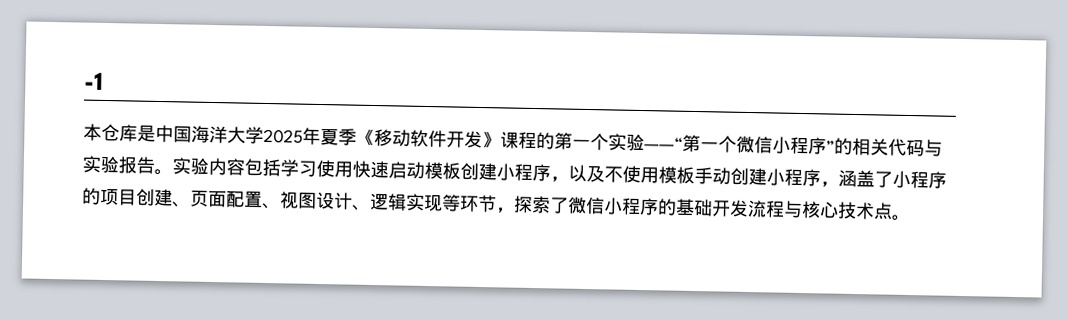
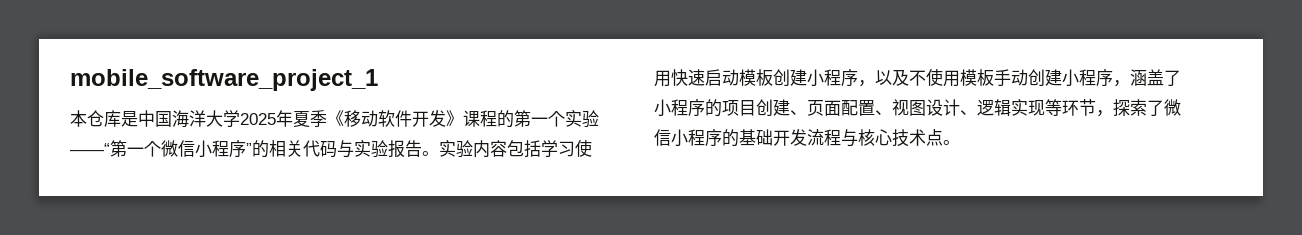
- -1
+ mobile_software_project_1

